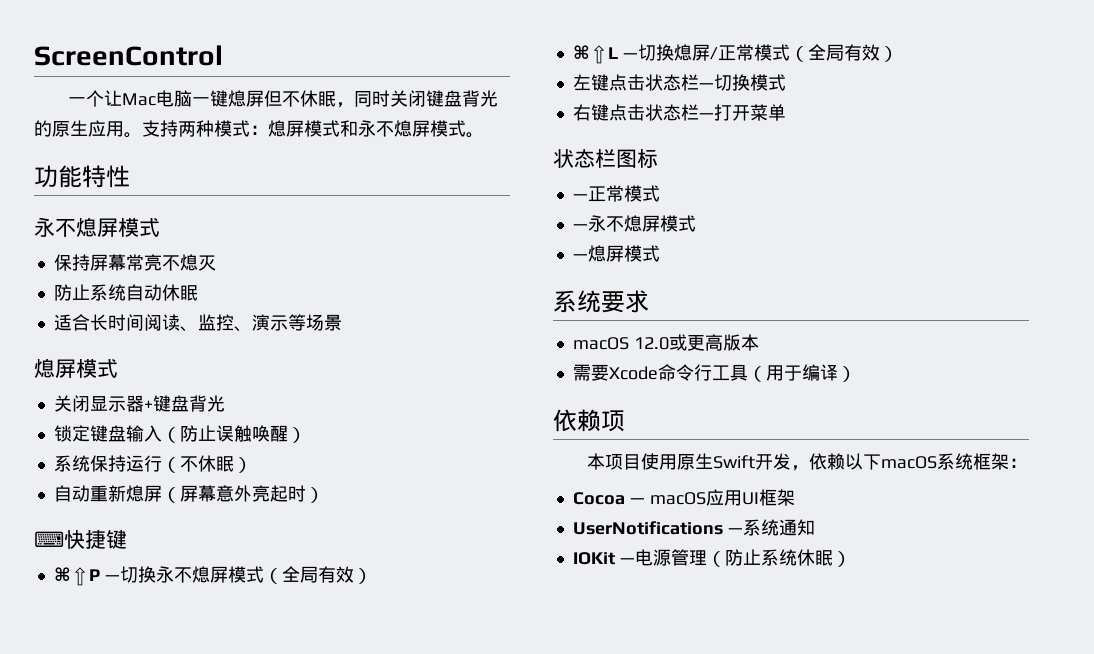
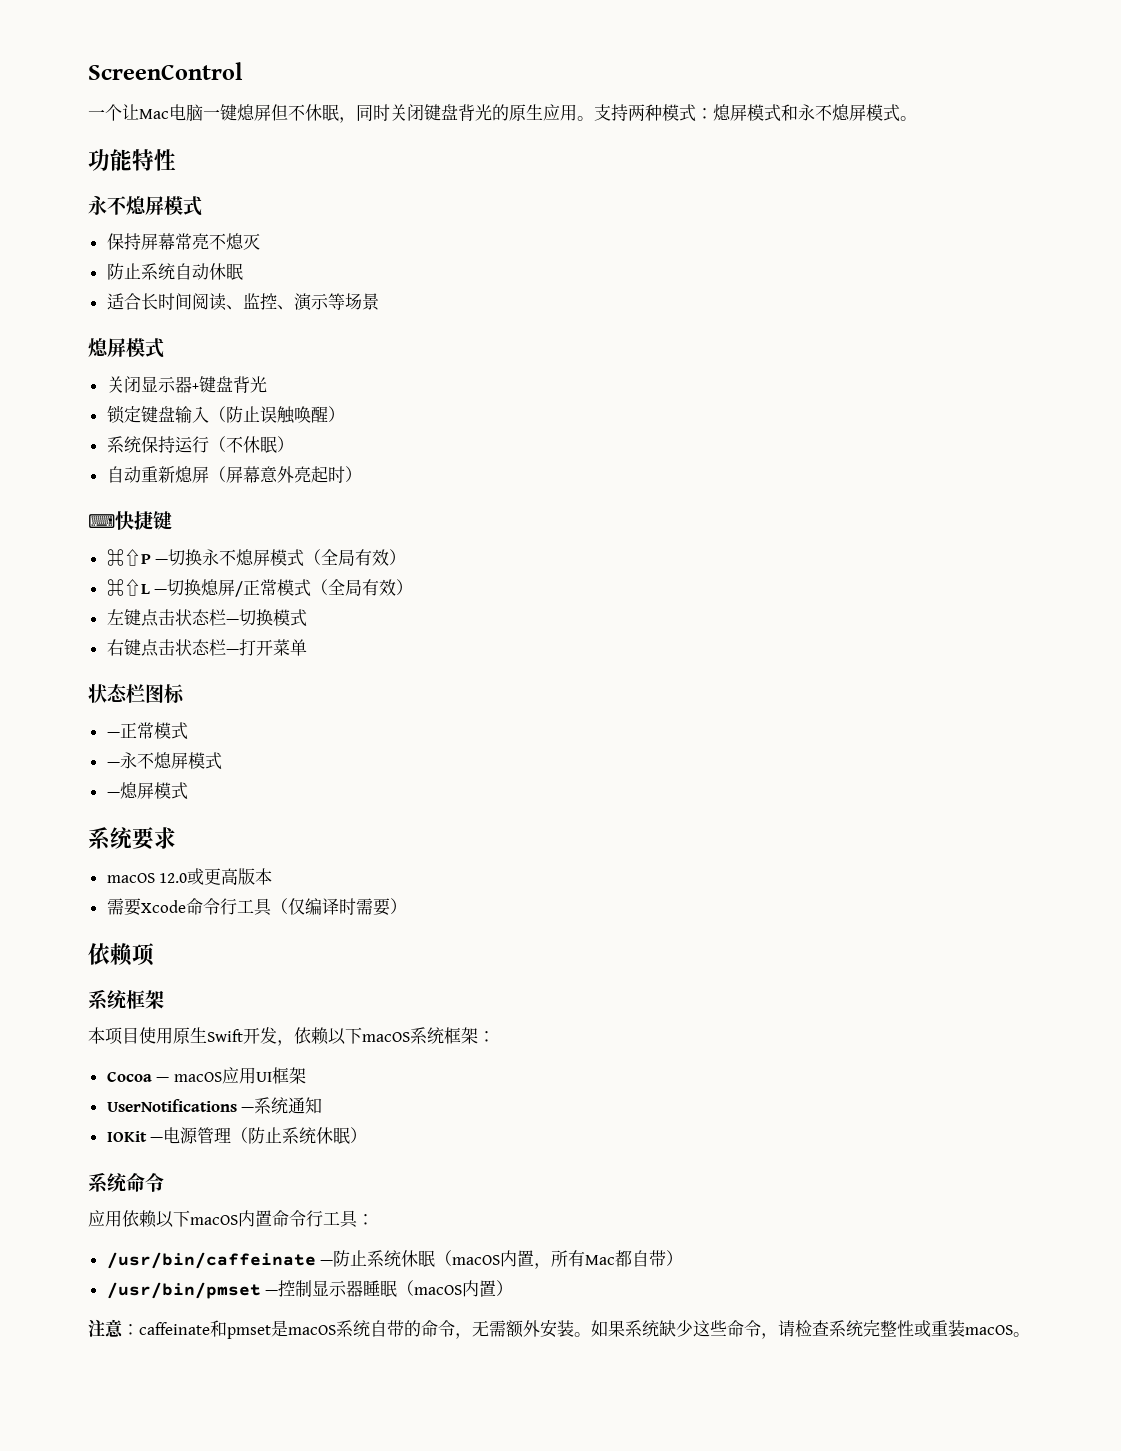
- 需要Xcode命令行工具（用于编译）
+ 需要Xcode命令行工具（仅编译时需要）
  依赖项
+ 系统框架
+ 系统命令
+ 应用依赖以下macOS内置命令行工具：
+ /usr/bin/caffeinate —防止系统休眠（macOS内置，所有Mac都自带）
+ /usr/bin/pmset —控制显示器睡眠（macOS内置）
+ 注意：caffeinate和pmset是macOS系统自带的命令，无需额外安装。如果系统缺少这些命令，请检查系统完整性或重装macOS。

